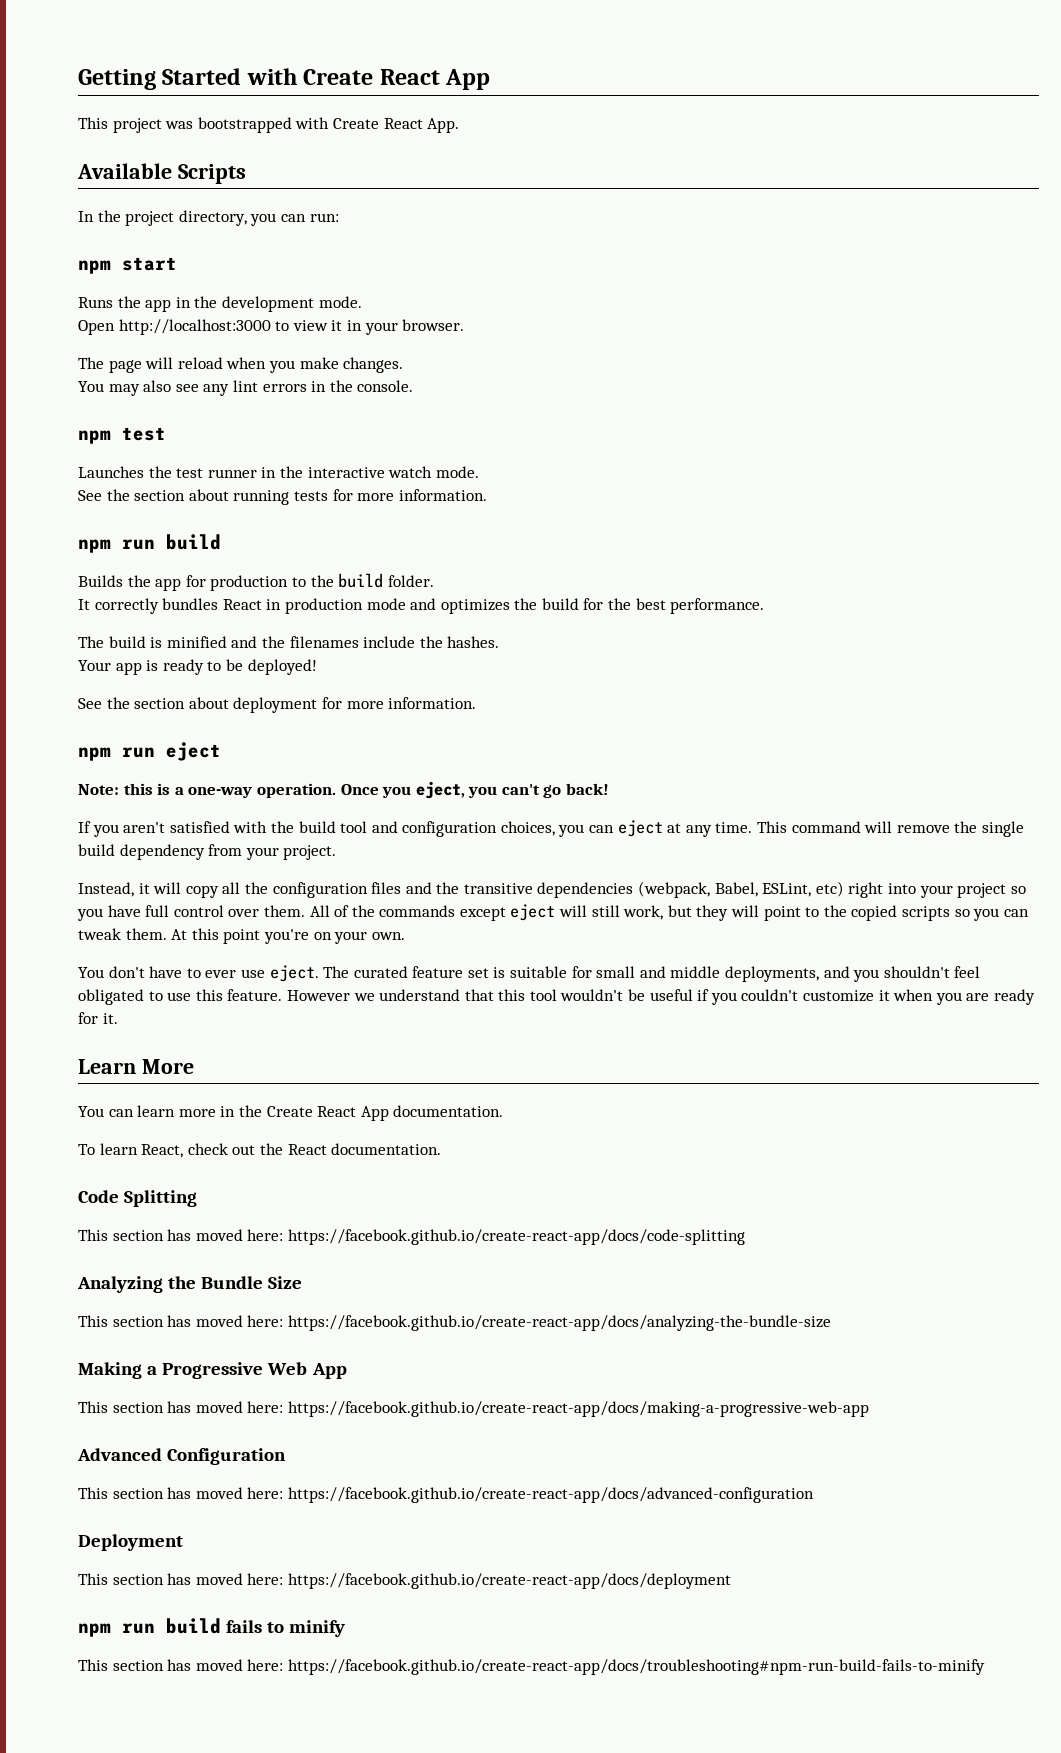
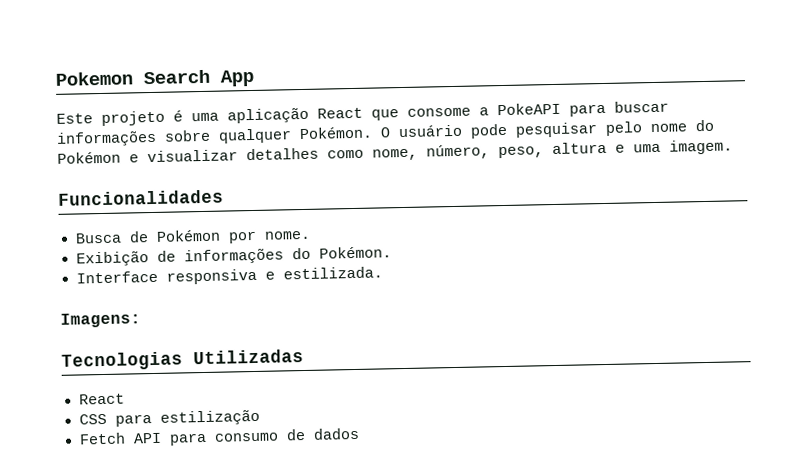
- Getting Started with Create React App
- This project was bootstrapped with Create React App.
- Available Scripts
- In the project directory, you can run:
- npm start
- Runs the app in the development mode.
- Open http://localhost:3000 to view it in your browser.
- The page will reload when you make changes.
- You may also see any lint errors in the console.
- npm test
- Launches the test runner in the interactive watch mode.
- See the section about running tests for more information.
- npm run build
- Builds the app for production to the build folder.
- It correctly bundles React in production mode and optimizes the build for the best performance.
- The build is minified and the filenames include the hashes.
- Your app is ready to be deployed!
- See the section about deployment for more information.
- npm run eject
- Note: this is a one-way operation. Once you eject, you can't go back!
- If you aren't satisfied with the build tool and configuration choices, you can eject at any time. This command will remove the single build dependency from your project.
- Instead, it will copy all the configuration files and the transitive dependencies (webpack, Babel, ESLint, etc) right into your project so you have full control over them. All of the commands except eject will still work, but they will point to the copied scripts so you can tweak them. At this point you're on your own.
- You don't have to ever use eject. The curated feature set is suitable for small and middle deployments, and you shouldn't feel obligated to use this feature. However we understand that this tool wouldn't be useful if you couldn't customize it when you are ready for it.
- Learn More
- You can learn more in the Create React App documentation.
- To learn React, check out the React documentation.
- Code Splitting
- This section has moved here: https://facebook.github.io/create-react-app/docs/code-splitting
- Analyzing the Bundle Size
- This section has moved here: https://facebook.github.io/create-react-app/docs/analyzing-the-bundle-size
- Making a Progressive Web App
- This section has moved here: https://facebook.github.io/create-react-app/docs/making-a-progressive-web-app
- Advanced Configuration
- This section has moved here: https://facebook.github.io/create-react-app/docs/advanced-configuration
- Deployment
- This section has moved here: https://facebook.github.io/create-react-app/docs/deployment
- npm run build fails to minify
- This section has moved here: https://facebook.github.io/create-react-app/docs/troubleshooting#npm-run-build-fails-to-minify
+ Pokemon Search App
+ Este projeto é uma aplicação React que consome a PokeAPI para buscar informações sobre qualquer Pokémon. O usuário pode pesquisar pelo nome do Pokémon e visualizar detalhes como nome, número, peso, altura e uma imagem.
+ Funcionalidades
+ Busca de Pokémon por nome.
+ Exibição de informações do Pokémon.
+ Interface responsiva e estilizada.
+ Imagens:
+ Tecnologias Utilizadas
+ React
+ CSS para estilização
+ Fetch API para consumo de dados

